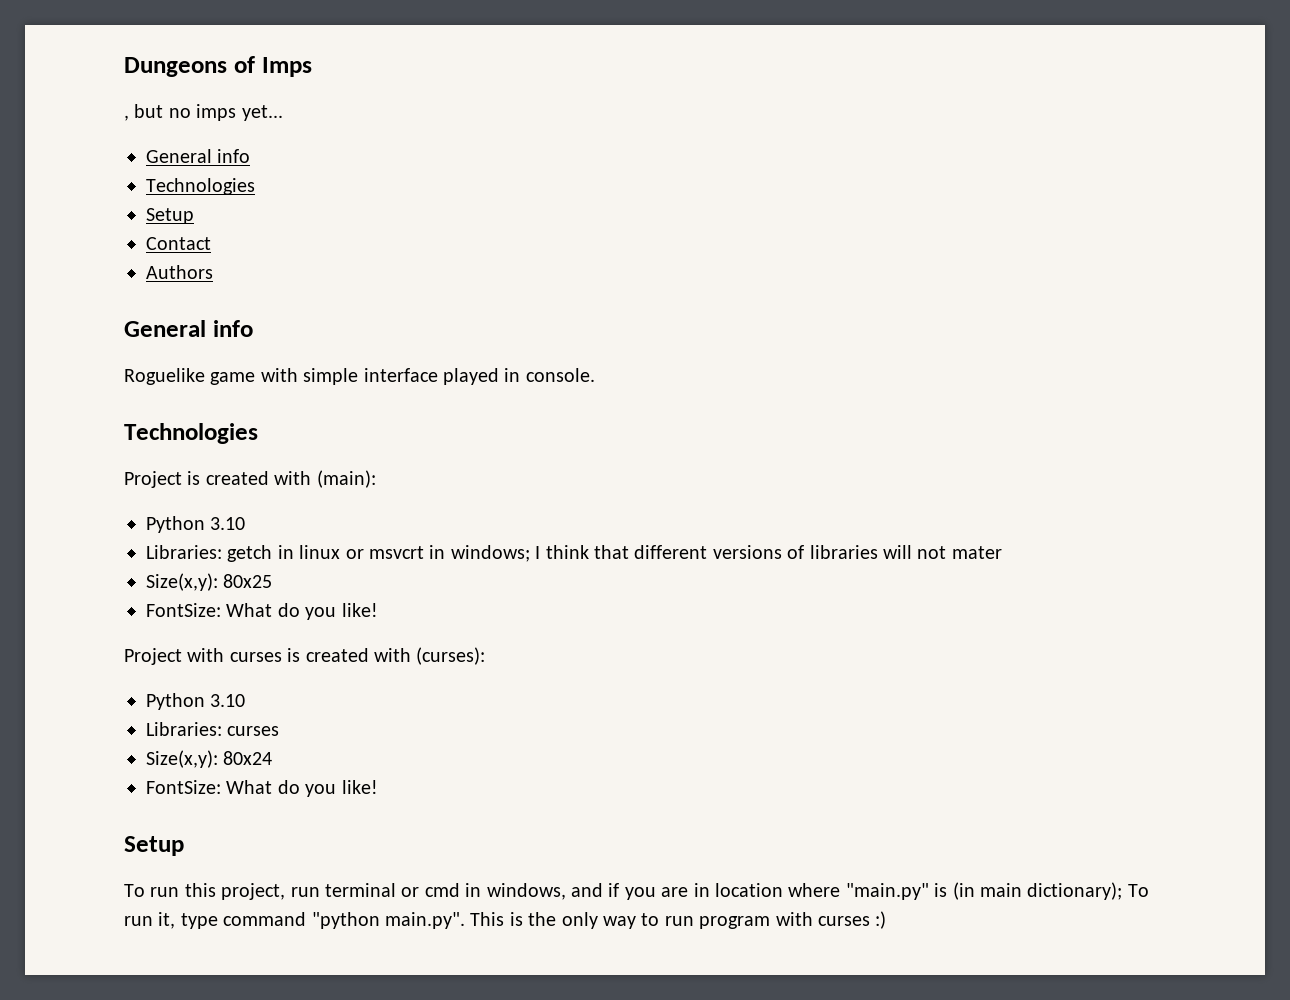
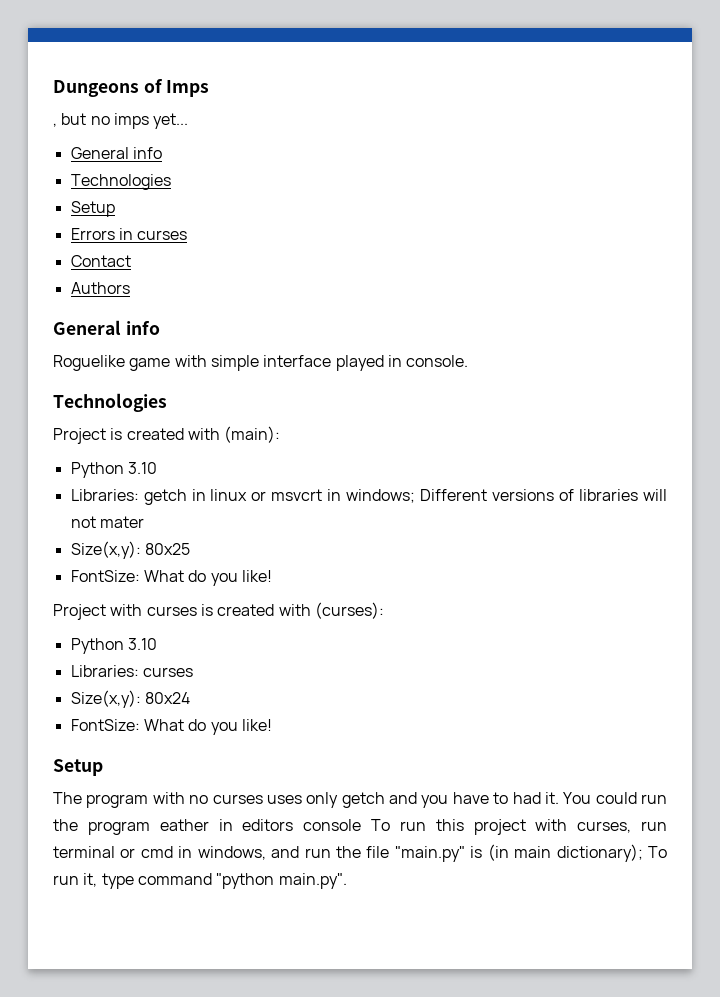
+ Errors in curses
- Libraries: getch in linux or msvcrt in windows; I think that different versions of libraries will not mater
+ Libraries: getch in linux or msvcrt in windows; Different versions of libraries will not mater
- To run this project, run terminal or cmd in windows, and if you are in location where "main.py" is (in main dictionary); To run it, type command "python main.py". This is the only way to run program with curses :)
+ The program with no curses uses only getch and you have to had it. You could run the program eather in editors console To run this project with curses, run terminal or cmd in windows, and run the file "main.py" is (in main dictionary); To run it, type command "python main.py".

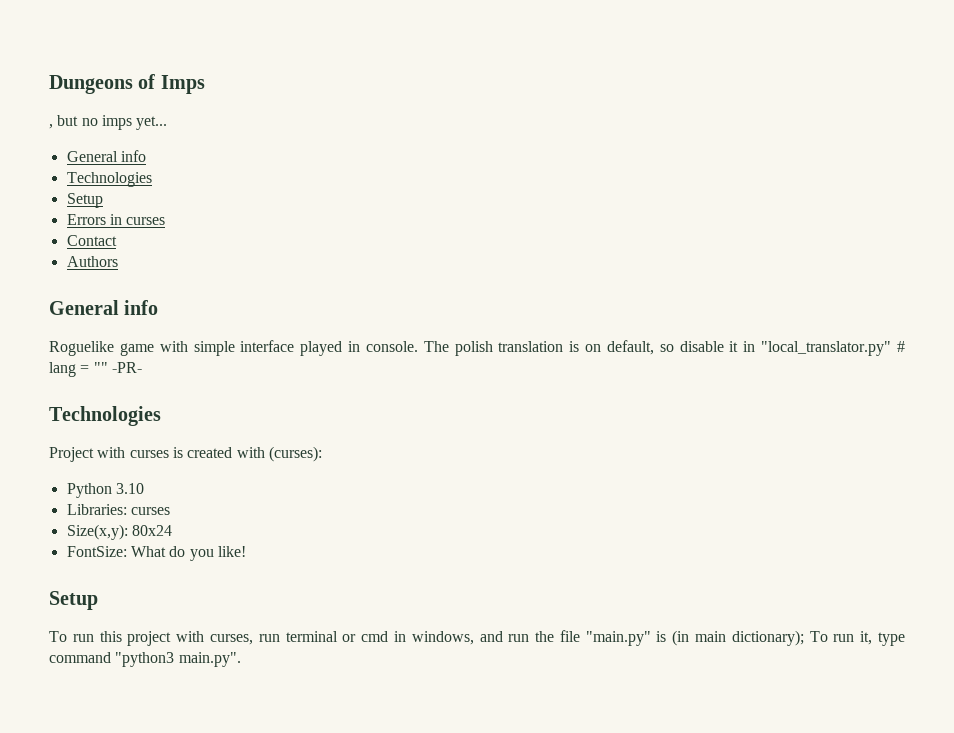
- Roguelike game with simple interface played in console.
+ Roguelike game with simple interface played in console. The polish translation is on default, so disable it in "local_translator.py" # lang = "" -PR-
  Technologies
- Project is created with (main):
- Python 3.10
- Libraries: getch in linux or msvcrt in windows; Different versions of libraries will not mater
- Size(x,y): 80x25
- FontSize: What do you like!
- The program with no curses uses only getch and you have to had it. You could run the program eather in editors console To run this project with curses, run terminal or cmd in windows, and run the file "main.py" is (in main dictionary); To run it, type command "python main.py".
+ To run this project with curses, run terminal or cmd in windows, and run the file "main.py" is (in main dictionary); To run it, type command "python3 main.py".

